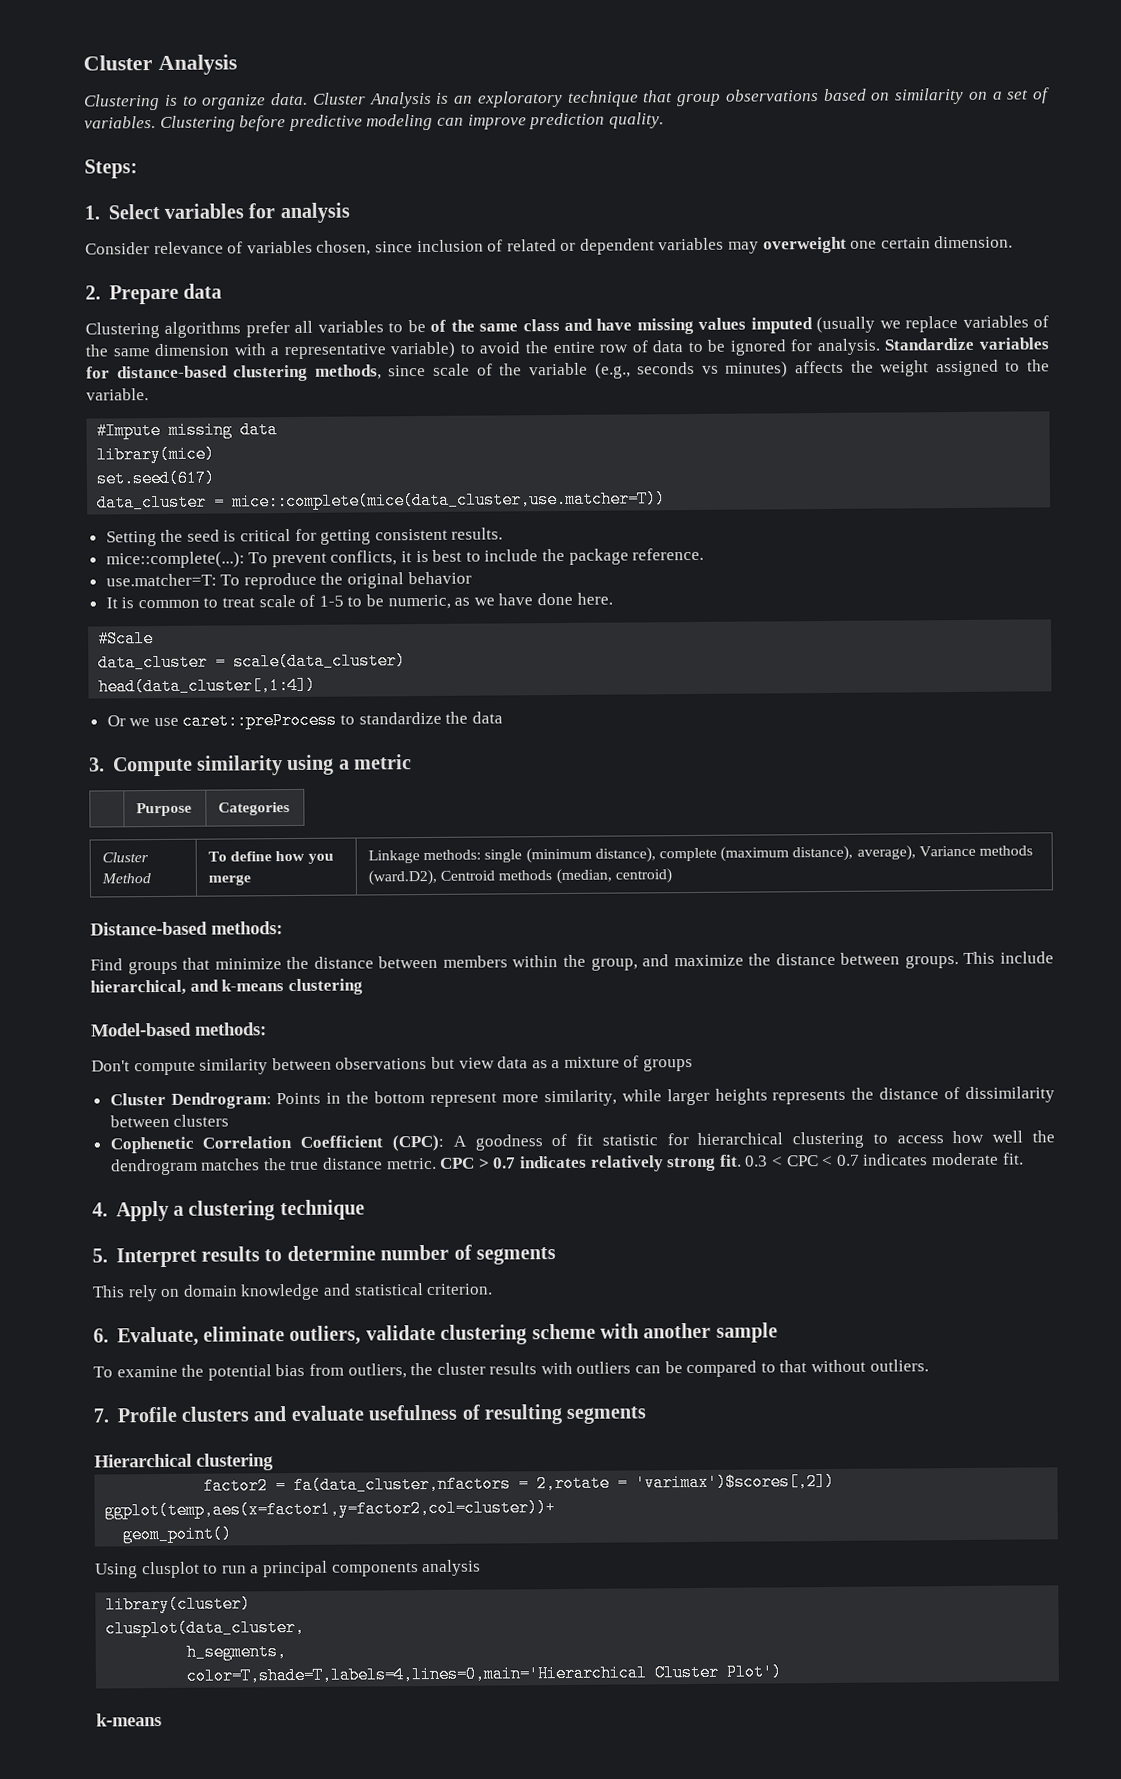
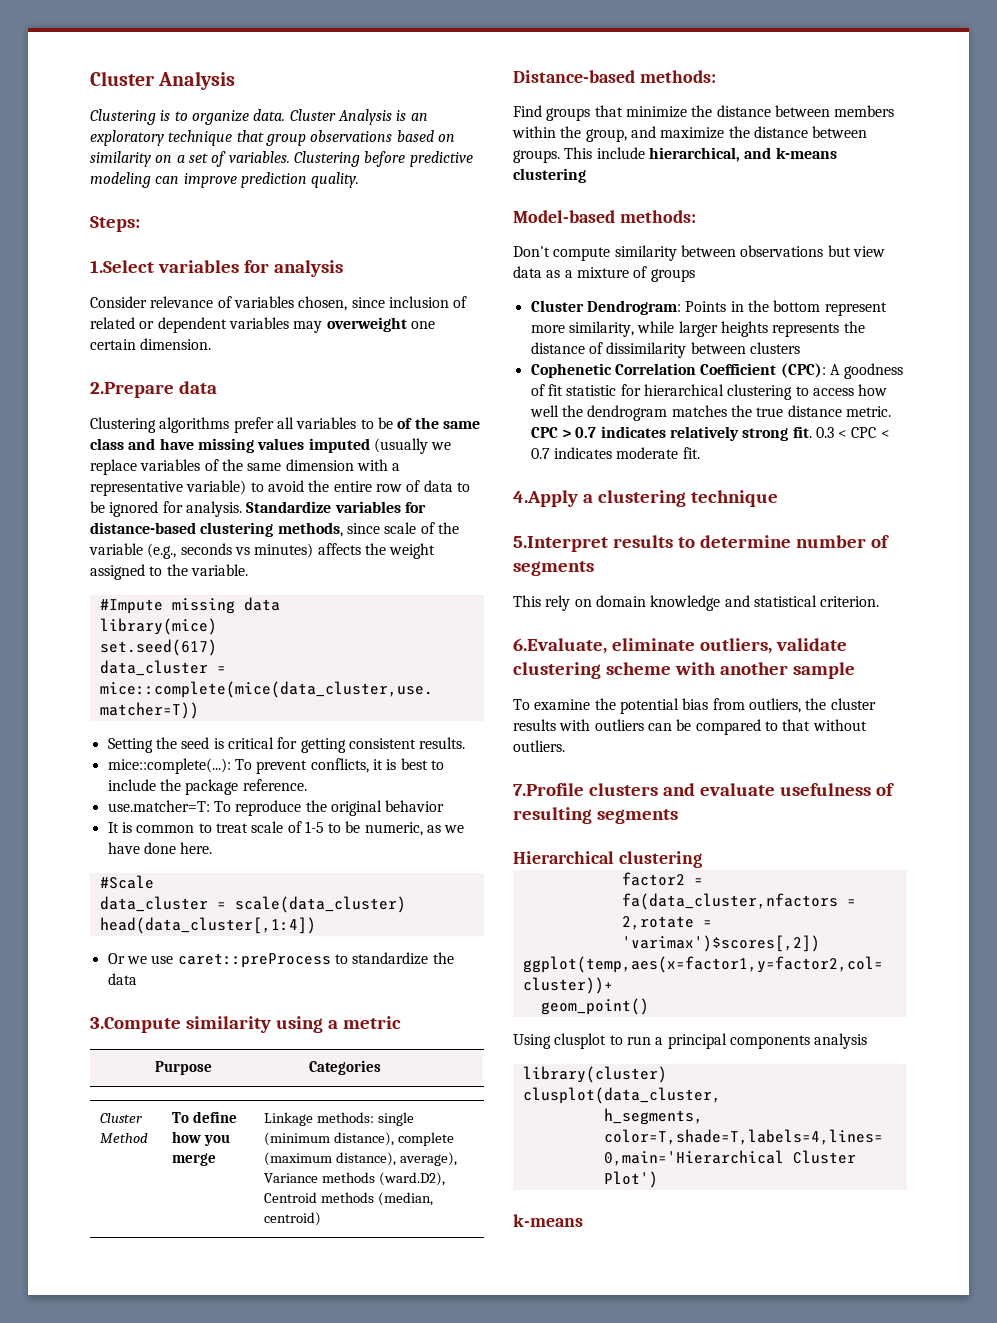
- 1. Select variables for analysis
+ 1.Select variables for analysis
- 2. Prepare data
+ 2.Prepare data
- 3. Compute similarity using a metric
+ 3.Compute similarity using a metric
- 4. Apply a clustering technique
+ 4.Apply a clustering technique
- 5. Interpret results to determine number of segments
+ 5.Interpret results to determine number of segments
- 6. Evaluate, eliminate outliers, validate clustering scheme with another sample
+ 6.Evaluate, eliminate outliers, validate clustering scheme with another sample
- 7. Profile clusters and evaluate usefulness of resulting segments
+ 7.Profile clusters and evaluate usefulness of resulting segments

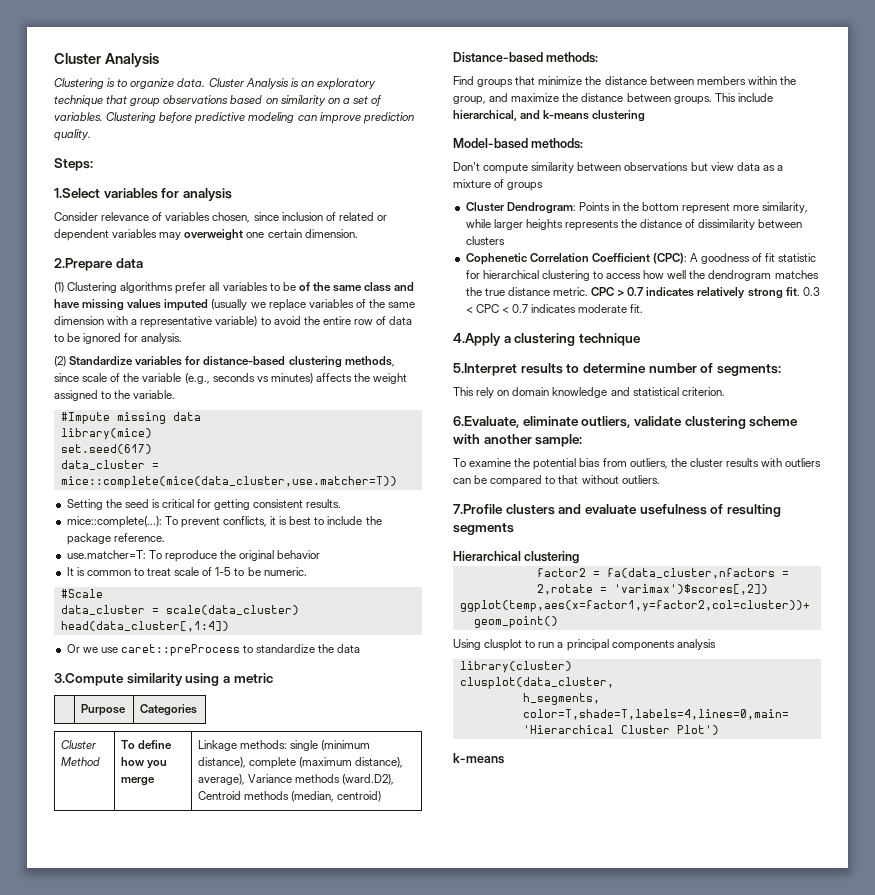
- Clustering algorithms prefer all variables to be of the same class and have missing values imputed (usually we replace variables of the same dimension with a representative variable) to avoid the entire row of data to be ignored for analysis. Standardize variables for distance-based clustering methods, since scale of the variable (e.g., seconds vs minutes) affects the weight assigned to the variable.
+ (1) Clustering algorithms prefer all variables to be of the same class and have missing values imputed (usually we replace variables of the same dimension with a representative variable) to avoid the entire row of data to be ignored for analysis.
+ (2) Standardize variables for distance-based clustering methods, since scale of the variable (e.g., seconds vs minutes) affects the weight assigned to the variable.
- It is common to treat scale of 1-5 to be numeric, as we have done here.
+ It is common to treat scale of 1-5 to be numeric.
- 5.Interpret results to determine number of segments
+ 5.Interpret results to determine number of segments:
- 6.Evaluate, eliminate outliers, validate clustering scheme with another sample
+ 6.Evaluate, eliminate outliers, validate clustering scheme with another sample:

